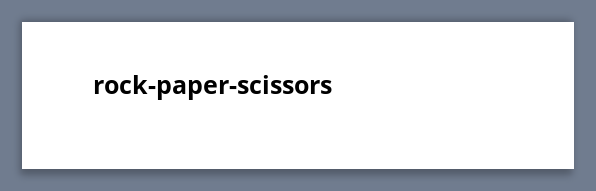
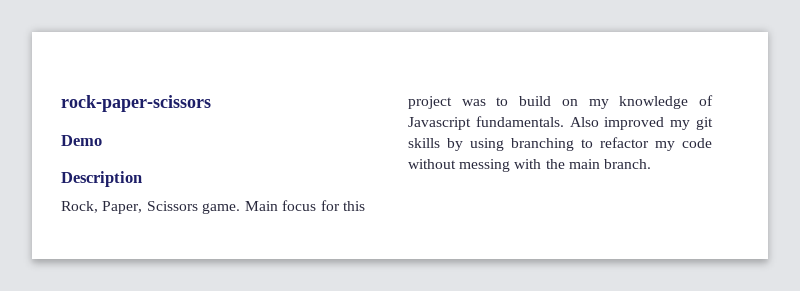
+ Demo
+ Description
+ Rock, Paper, Scissors game. Main focus for this project was to build on my knowledge of Javascript fundamentals. Also improved my git skills by using branching to refactor my code without messing with the main branch.

